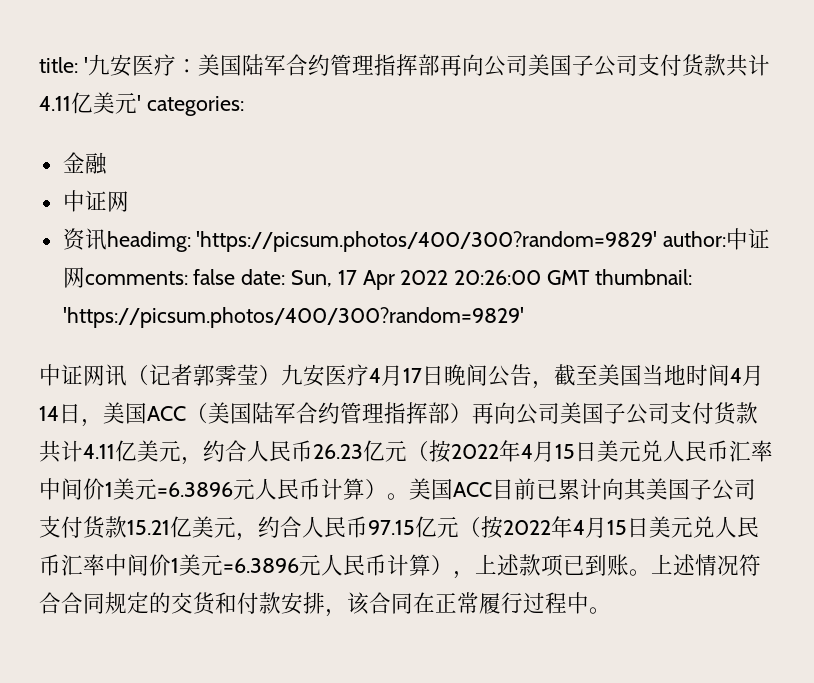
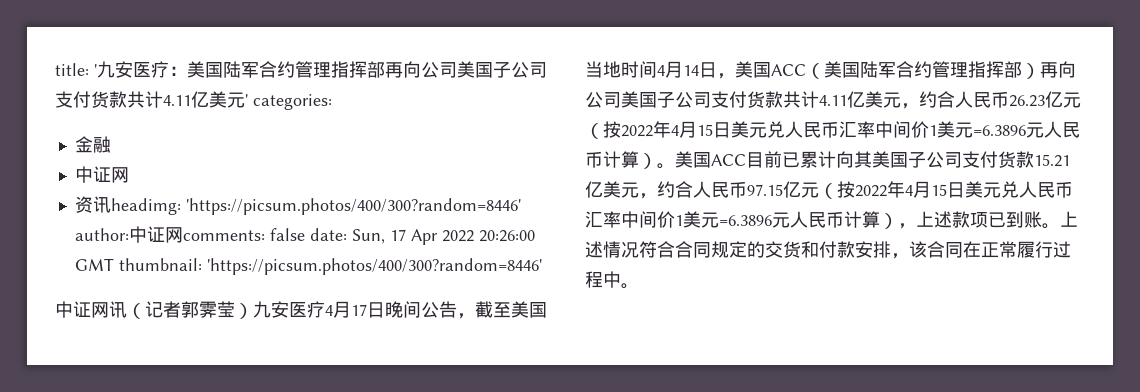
- 资讯headimg: 'https://picsum.photos/400/300?random=9829' author:中证网comments: false date: Sun, 17 Apr 2022 20:26:00 GMT thumbnail: 'https://picsum.photos/400/300?random=9829'
+ 资讯headimg: 'https://picsum.photos/400/300?random=8446' author:中证网comments: false date: Sun, 17 Apr 2022 20:26:00 GMT thumbnail: 'https://picsum.photos/400/300?random=8446'

